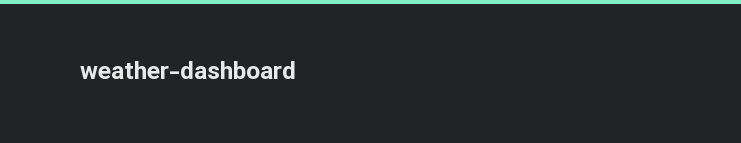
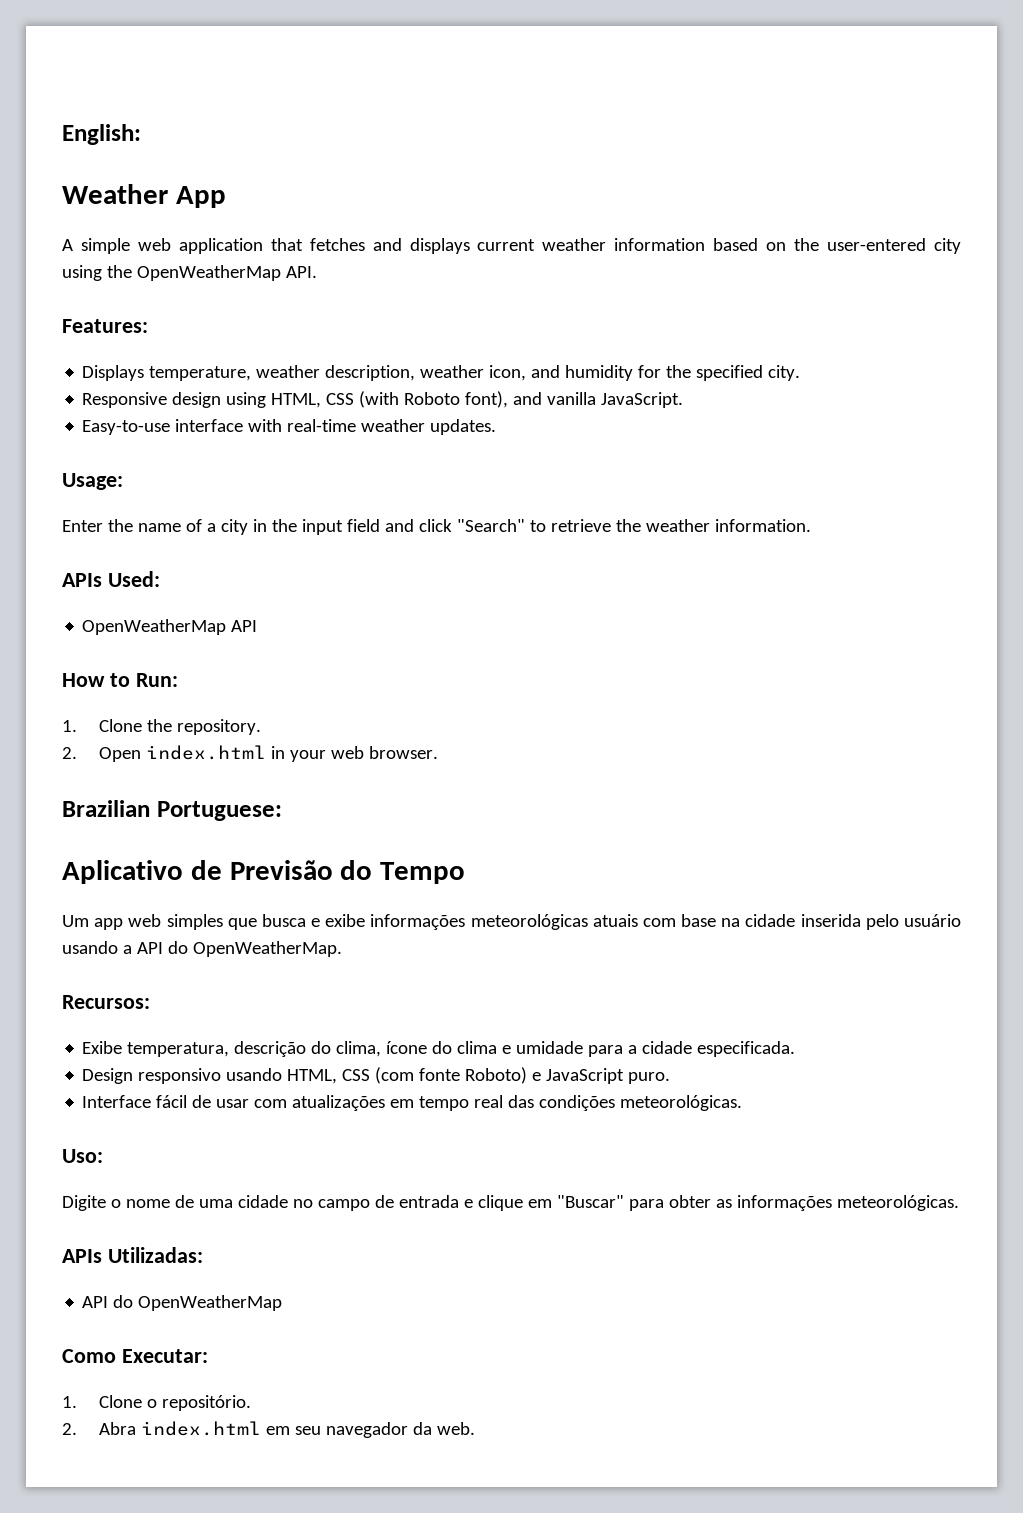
- weather-dashboard
+ English:
+ Weather App
+ A simple web application that fetches and displays current weather information based on the user-entered city using the OpenWeatherMap API.
+ Features:
+ Displays temperature, weather description, weather icon, and humidity for the specified city.
+ Responsive design using HTML, CSS (with Roboto font), and vanilla JavaScript.
+ Easy-to-use interface with real-time weather updates.
+ Usage:
+ Enter the name of a city in the input field and click "Search" to retrieve the weather information.
+ APIs Used:
+ OpenWeatherMap API
+ How to Run:
+ 1. Clone the repository.
+ 2. Open index.html in your web browser.
+ Brazilian Portuguese:
+ Aplicativo de Previsão do Tempo
+ Um app web simples que busca e exibe informações meteorológicas atuais com base na cidade inserida pelo usuário usando a API do OpenWeatherMap.
+ Recursos:
+ Exibe temperatura, descrição do clima, ícone do clima e umidade para a cidade especificada.
+ Design responsivo usando HTML, CSS (com fonte Roboto) e JavaScript puro.
+ Interface fácil de usar com atualizações em tempo real das condições meteorológicas.
+ Uso:
+ Digite o nome de uma cidade no campo de entrada e clique em "Buscar" para obter as informações meteorológicas.
+ APIs Utilizadas:
+ API do OpenWeatherMap
+ Como Executar:
+ 1. Clone o repositório.
+ 2. Abra index.html em seu navegador da web.

